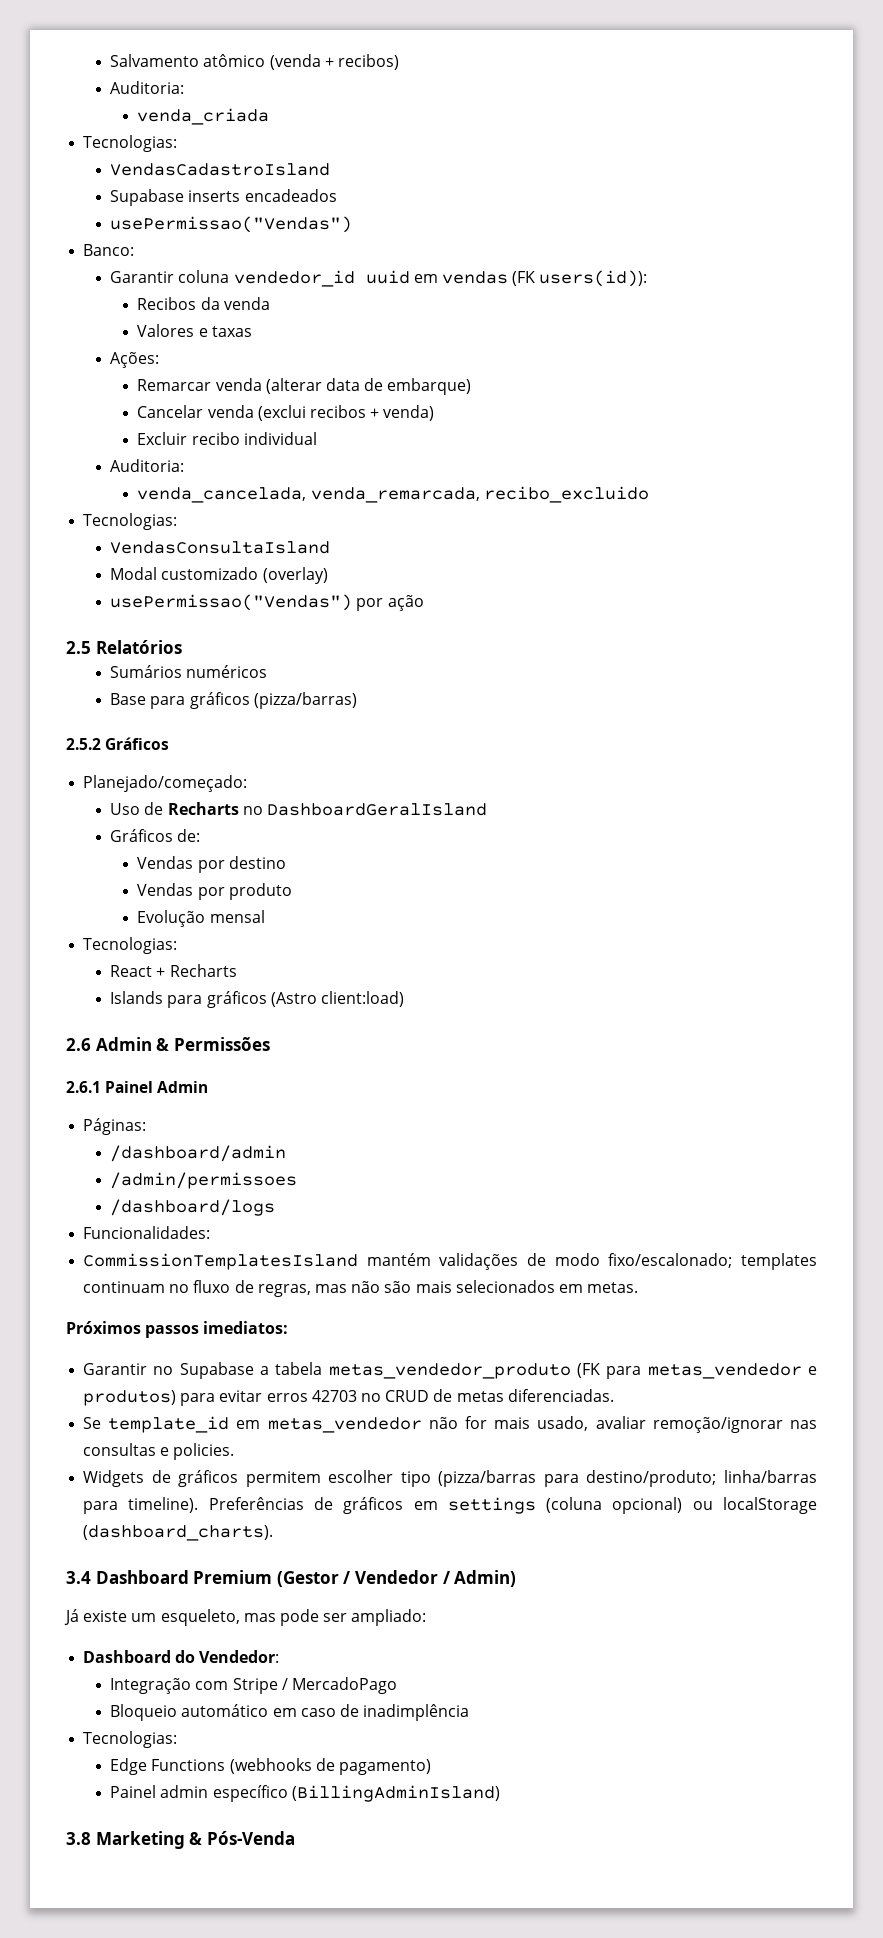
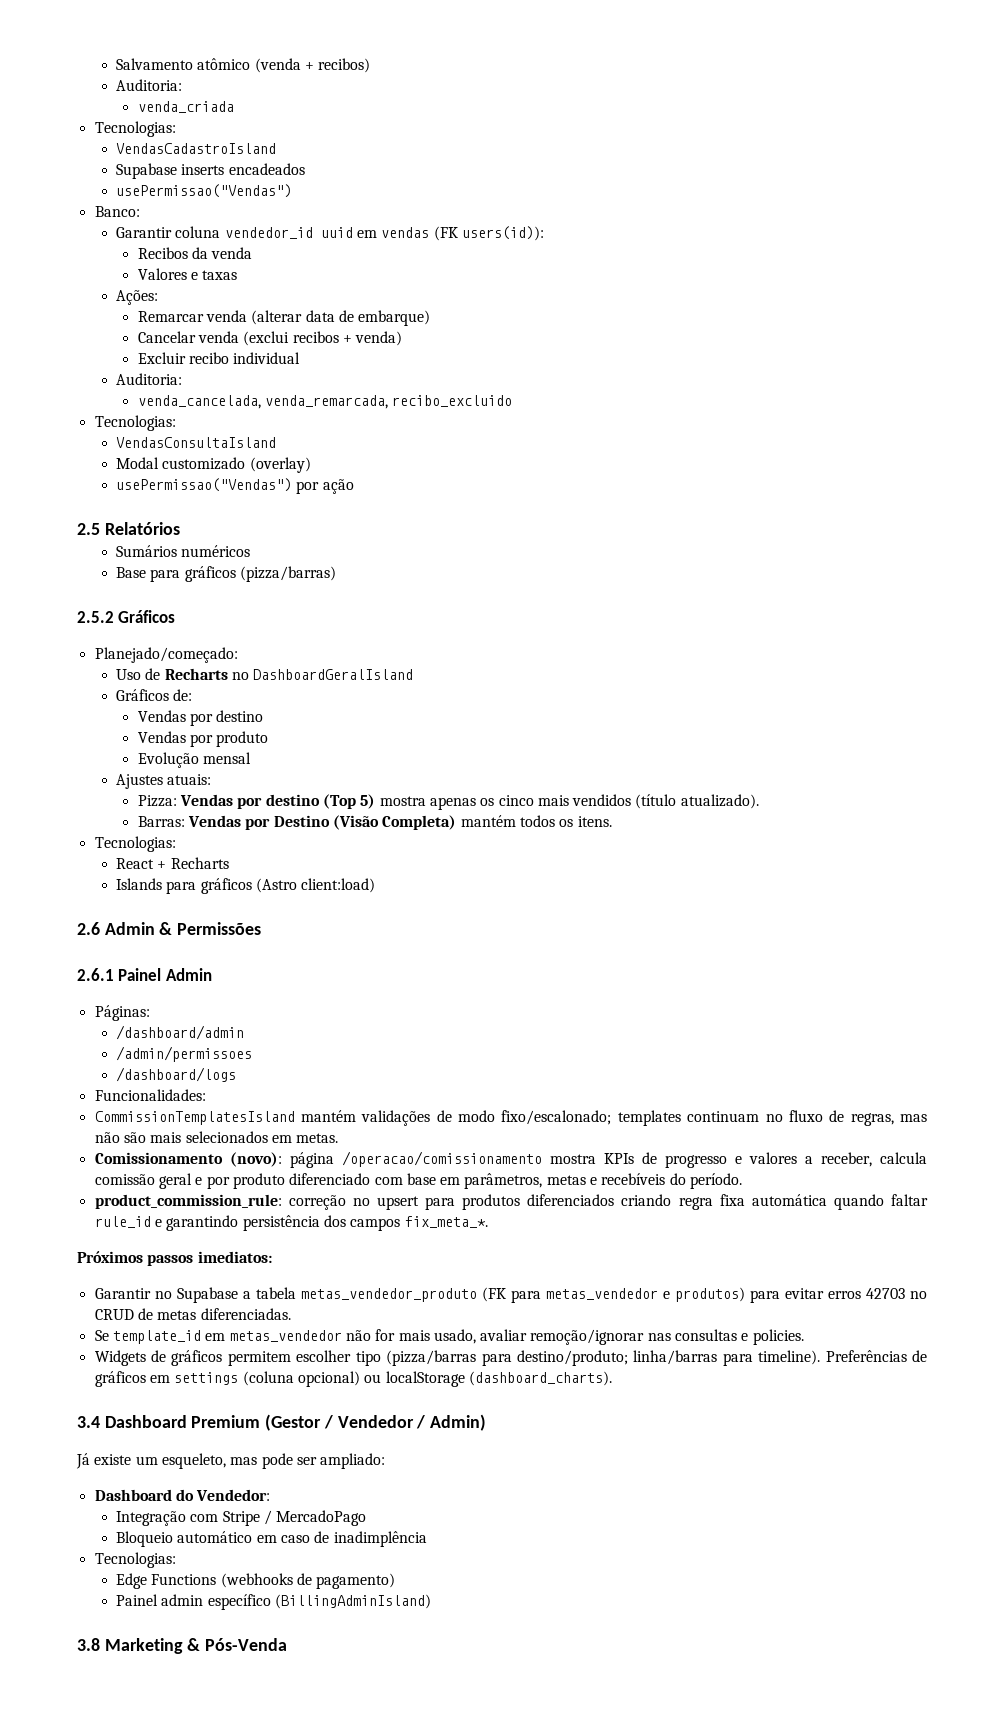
+ Ajustes atuais:
+ Pizza: Vendas por destino (Top 5) mostra apenas os cinco mais vendidos (título atualizado).
+ Barras: Vendas por Destino (Visão Completa) mantém todos os itens.
+ Comissionamento (novo): página /operacao/comissionamento mostra KPIs de progresso e valores a receber, calcula comissão geral e por produto diferenciado com base em parâmetros, metas e recebíveis do período.
+ product_commission_rule: correção no upsert para produtos diferenciados criando regra fixa automática quando faltar rule_id e garantindo persistência dos campos fix_meta_*.

